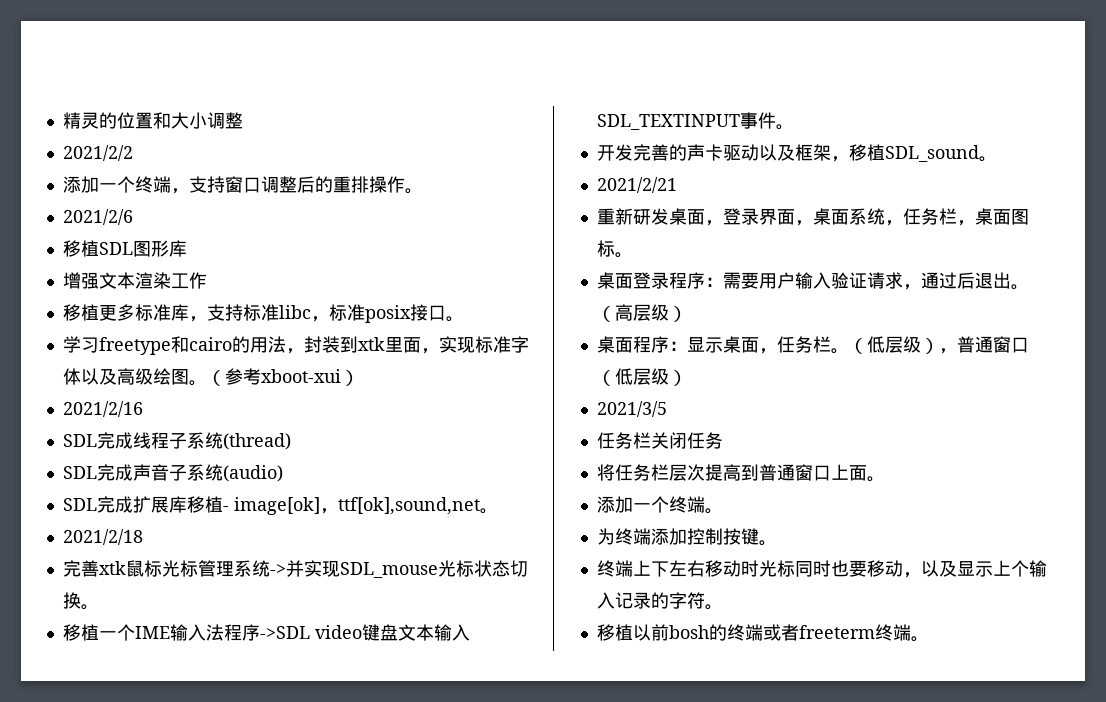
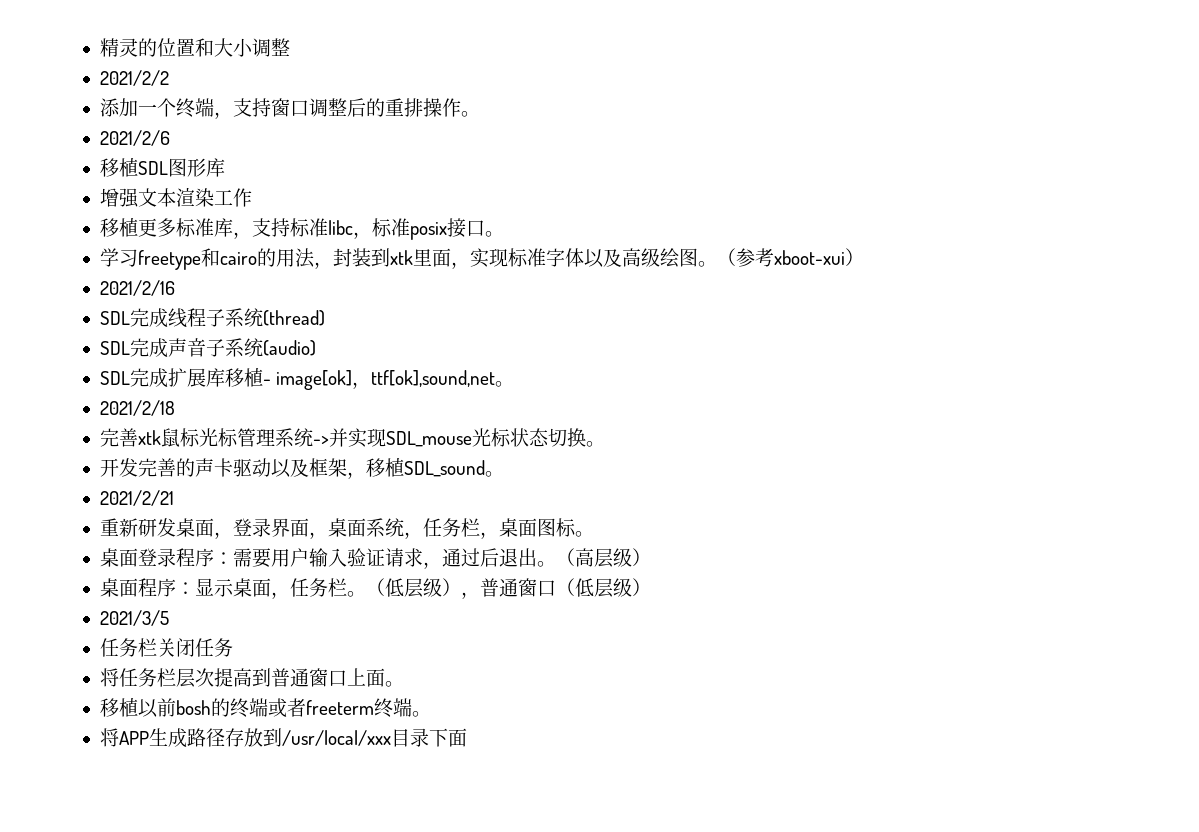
- 移植一个IME输入法程序->SDL video键盘文本输入SDL_TEXTINPUT事件。
- 添加一个终端。
- 为终端添加控制按键。
- 终端上下左右移动时光标同时也要移动，以及显示上个输入记录的字符。
+ 将APP生成路径存放到/usr/local/xxx目录下面

